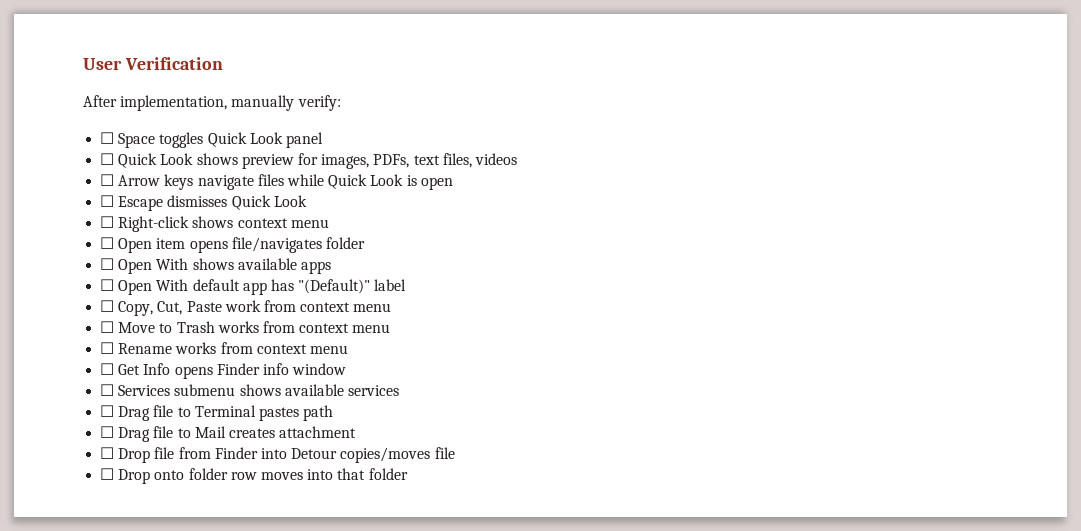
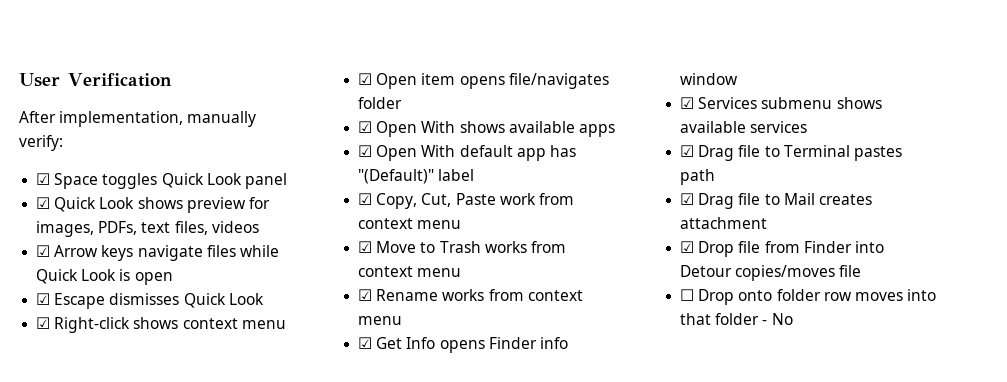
- ☐ Space toggles Quick Look panel
+ ☑ Space toggles Quick Look panel
- ☐ Quick Look shows preview for images, PDFs, text files, videos
+ ☑ Quick Look shows preview for images, PDFs, text files, videos
- ☐ Arrow keys navigate files while Quick Look is open
+ ☑ Arrow keys navigate files while Quick Look is open
- ☐ Escape dismisses Quick Look
+ ☑ Escape dismisses Quick Look
- ☐ Right-click shows context menu
+ ☑ Right-click shows context menu
- ☐ Open item opens file/navigates folder
+ ☑ Open item opens file/navigates folder
- ☐ Open With shows available apps
+ ☑ Open With shows available apps
- ☐ Open With default app has "(Default)" label
+ ☑ Open With default app has "(Default)" label
- ☐ Copy, Cut, Paste work from context menu
+ ☑ Copy, Cut, Paste work from context menu
- ☐ Move to Trash works from context menu
+ ☑ Move to Trash works from context menu
- ☐ Rename works from context menu
+ ☑ Rename works from context menu
- ☐ Get Info opens Finder info window
+ ☑ Get Info opens Finder info window
- ☐ Services submenu shows available services
+ ☑ Services submenu shows available services
- ☐ Drag file to Terminal pastes path
+ ☑ Drag file to Terminal pastes path
- ☐ Drag file to Mail creates attachment
+ ☑ Drag file to Mail creates attachment
- ☐ Drop file from Finder into Detour copies/moves file
+ ☑ Drop file from Finder into Detour copies/moves file
- ☐ Drop onto folder row moves into that folder
+ ☐ Drop onto folder row moves into that folder - No

